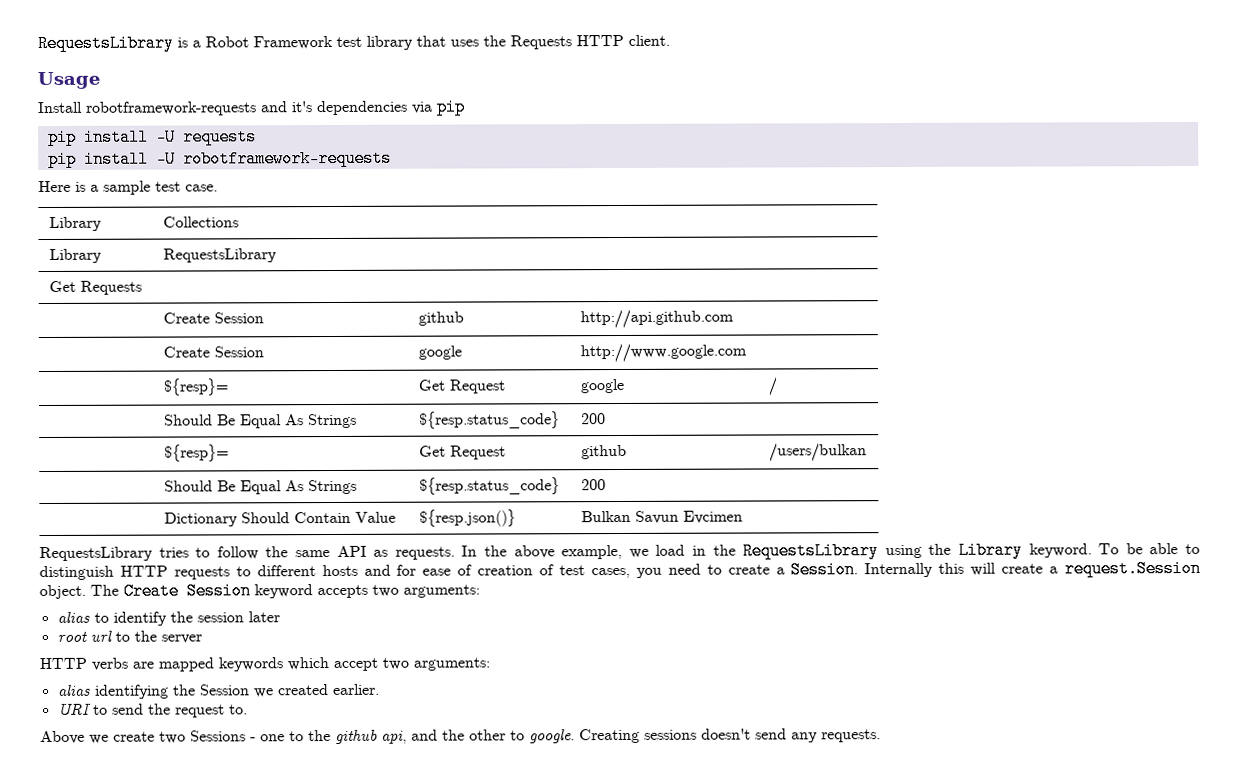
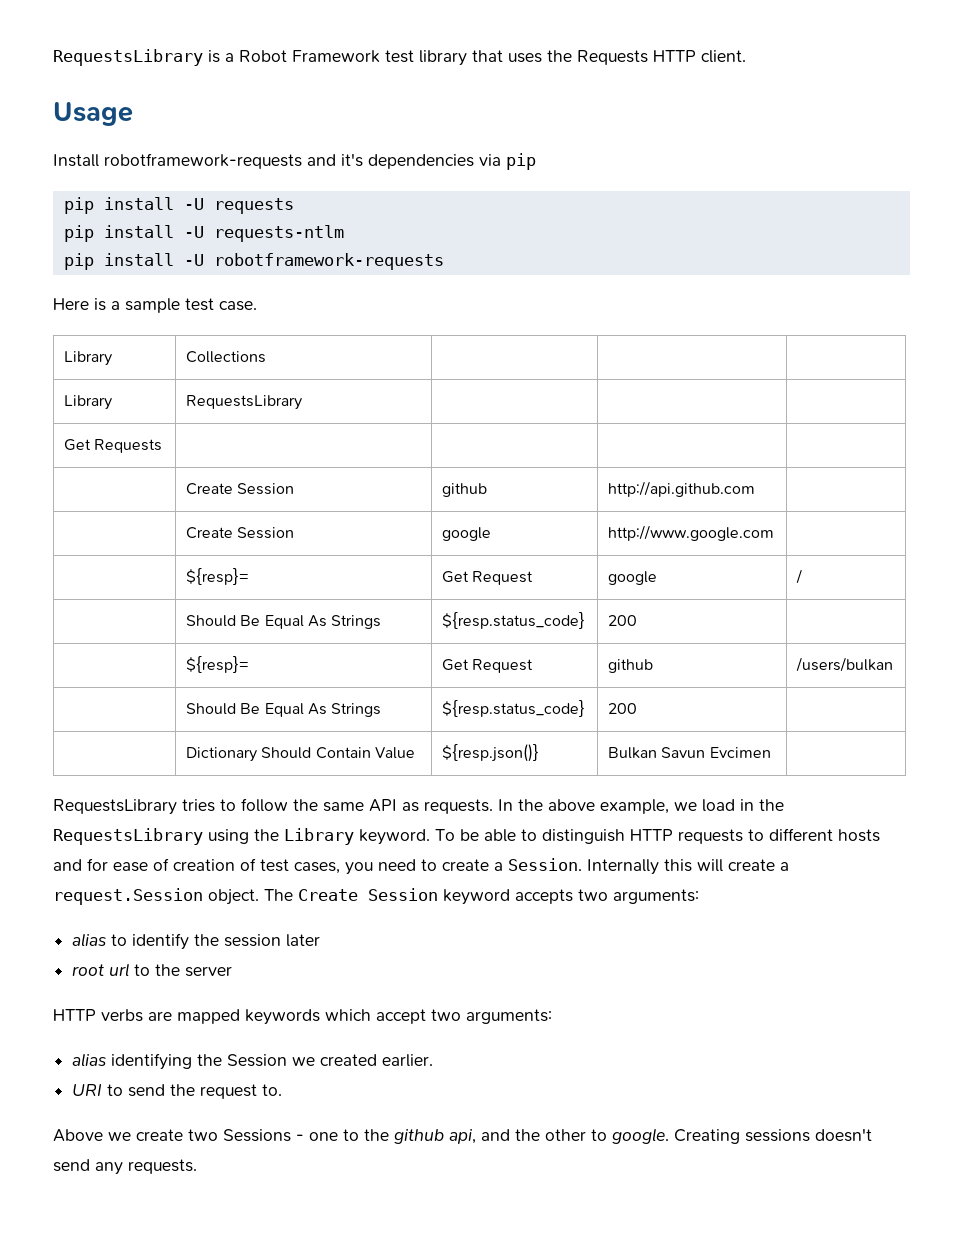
+ pip install -U requests-ntlm

